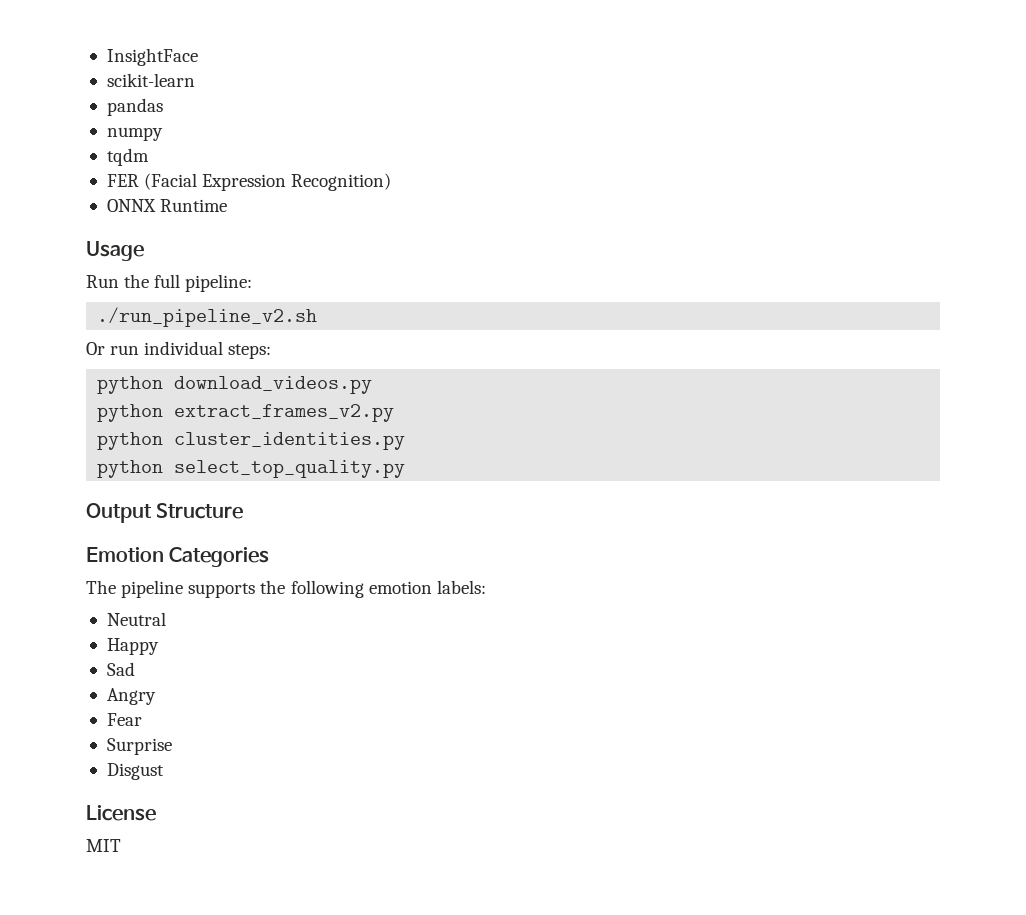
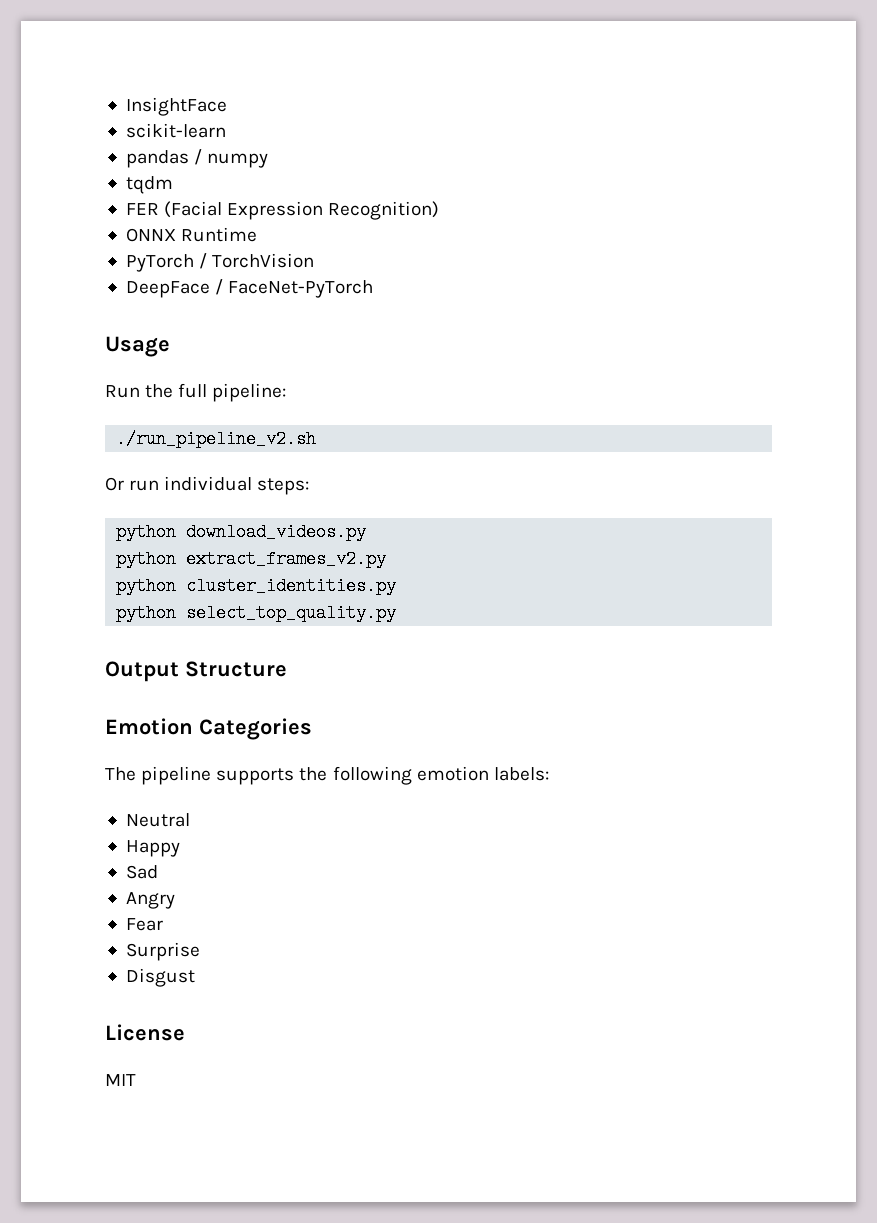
- pandas
- numpy
+ pandas / numpy
+ PyTorch / TorchVision
+ DeepFace / FaceNet-PyTorch

